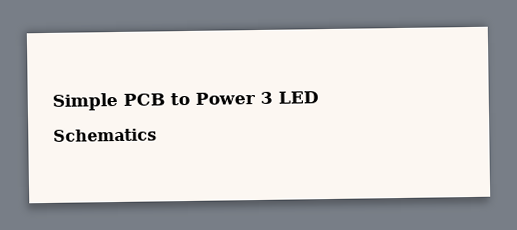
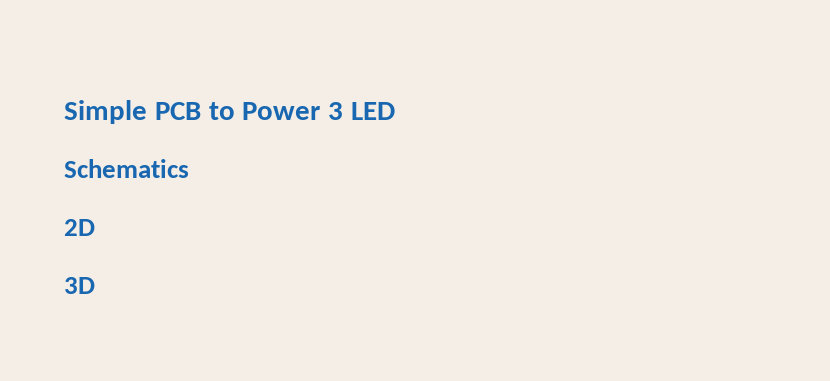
+ 2D
+ 3D

